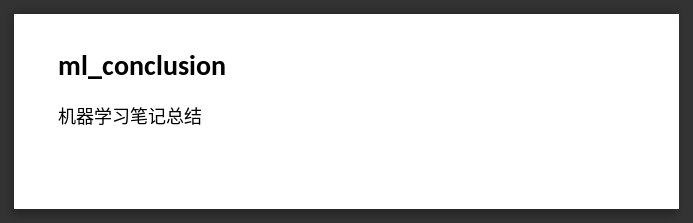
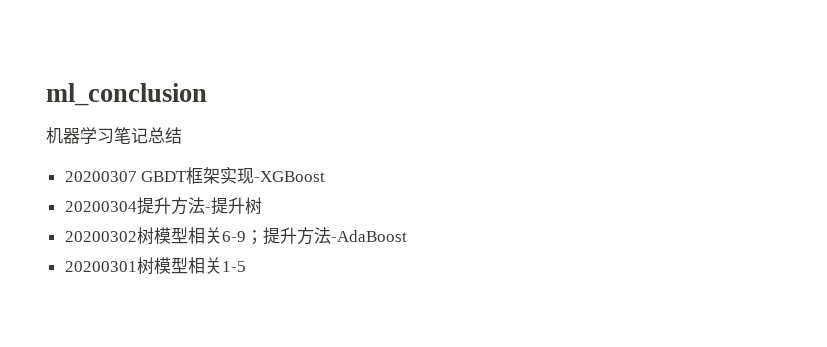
+ 20200307 GBDT框架实现-XGBoost
+ 20200304提升方法-提升树
+ 20200302树模型相关6-9；提升方法-AdaBoost
+ 20200301树模型相关1-5

